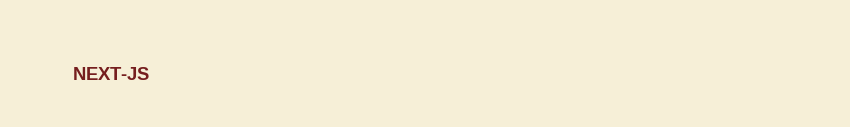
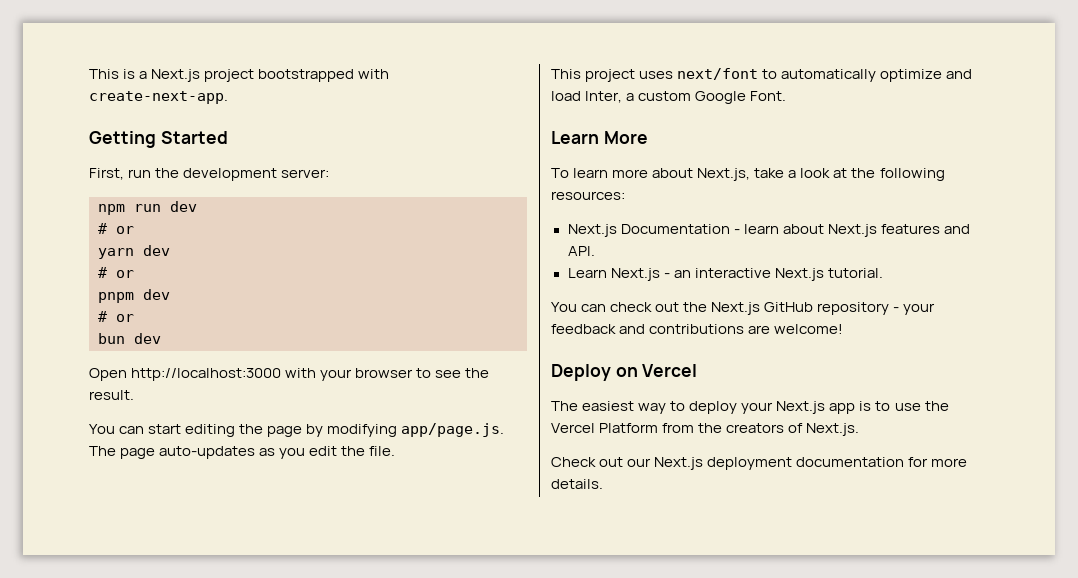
- NEXT-JS
+ This is a Next.js project bootstrapped with create-next-app.
+ Getting Started
+ First, run the development server:
+ npm run dev
+ # or
+ yarn dev
+ # or
+ pnpm dev
+ # or
+ bun dev
+ Open http://localhost:3000 with your browser to see the result.
+ You can start editing the page by modifying app/page.js. The page auto-updates as you edit the file.
+ This project uses next/font to automatically optimize and load Inter, a custom Google Font.
+ Learn More
+ To learn more about Next.js, take a look at the following resources:
+ Next.js Documentation - learn about Next.js features and API.
+ Learn Next.js - an interactive Next.js tutorial.
+ You can check out the Next.js GitHub repository - your feedback and contributions are welcome!
+ Deploy on Vercel
+ The easiest way to deploy your Next.js app is to use the Vercel Platform from the creators of Next.js.
+ Check out our Next.js deployment documentation for more details.

